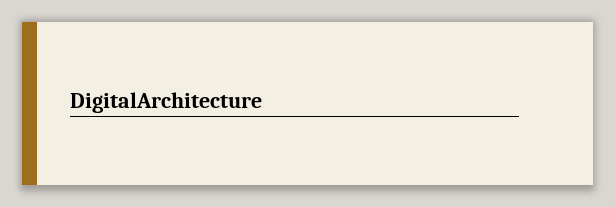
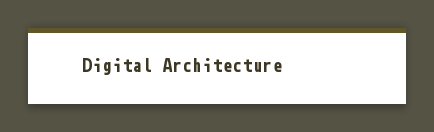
- DigitalArchitecture
+ Digital Architecture

